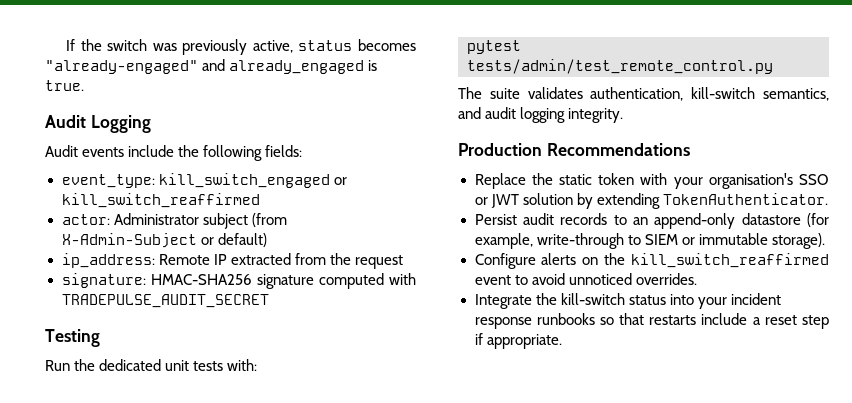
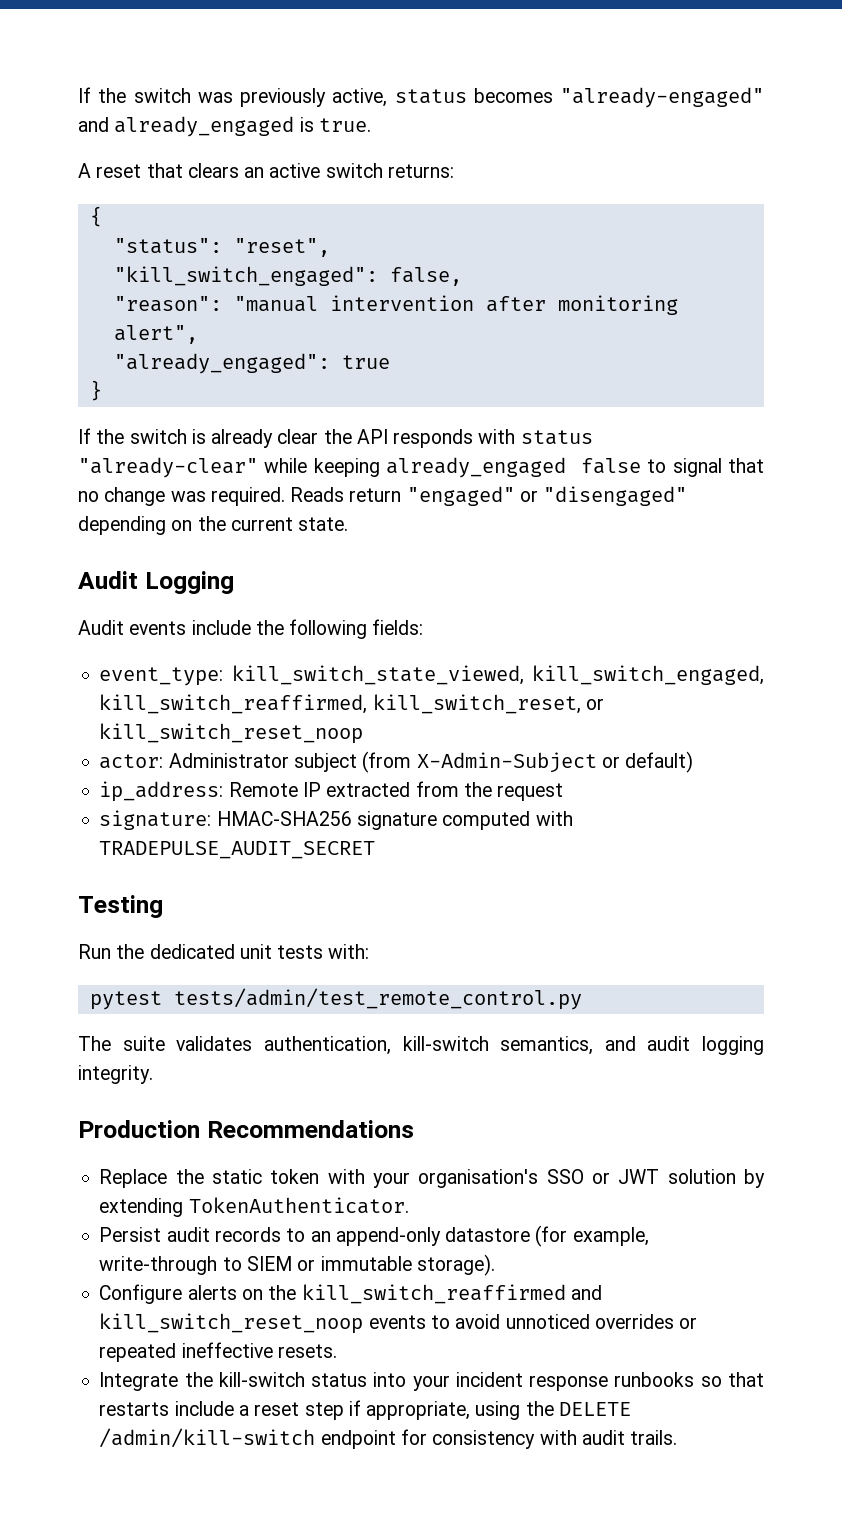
+ A reset that clears an active switch returns:
+ {
+ "status": "reset",
+ "kill_switch_engaged": false,
+ "reason": "manual intervention after monitoring alert",
+ "already_engaged": true
+ }
+ If the switch is already clear the API responds with status "already-clear" while keeping already_engaged false to signal that no change was required. Reads return "engaged" or "disengaged" depending on the current state.
- event_type: kill_switch_engaged or kill_switch_reaffirmed
+ event_type: kill_switch_state_viewed, kill_switch_engaged, kill_switch_reaffirmed, kill_switch_reset, or kill_switch_reset_noop
- Configure alerts on the kill_switch_reaffirmed event to avoid unnoticed overrides.
+ Configure alerts on the kill_switch_reaffirmed and kill_switch_reset_noop events to avoid unnoticed overrides or repeated ineffective resets.
- Integrate the kill-switch status into your incident response runbooks so that restarts include a reset step if appropriate.
+ Integrate the kill-switch status into your incident response runbooks so that restarts include a reset step if appropriate, using the DELETE /admin/kill-switch endpoint for consistency with audit trails.

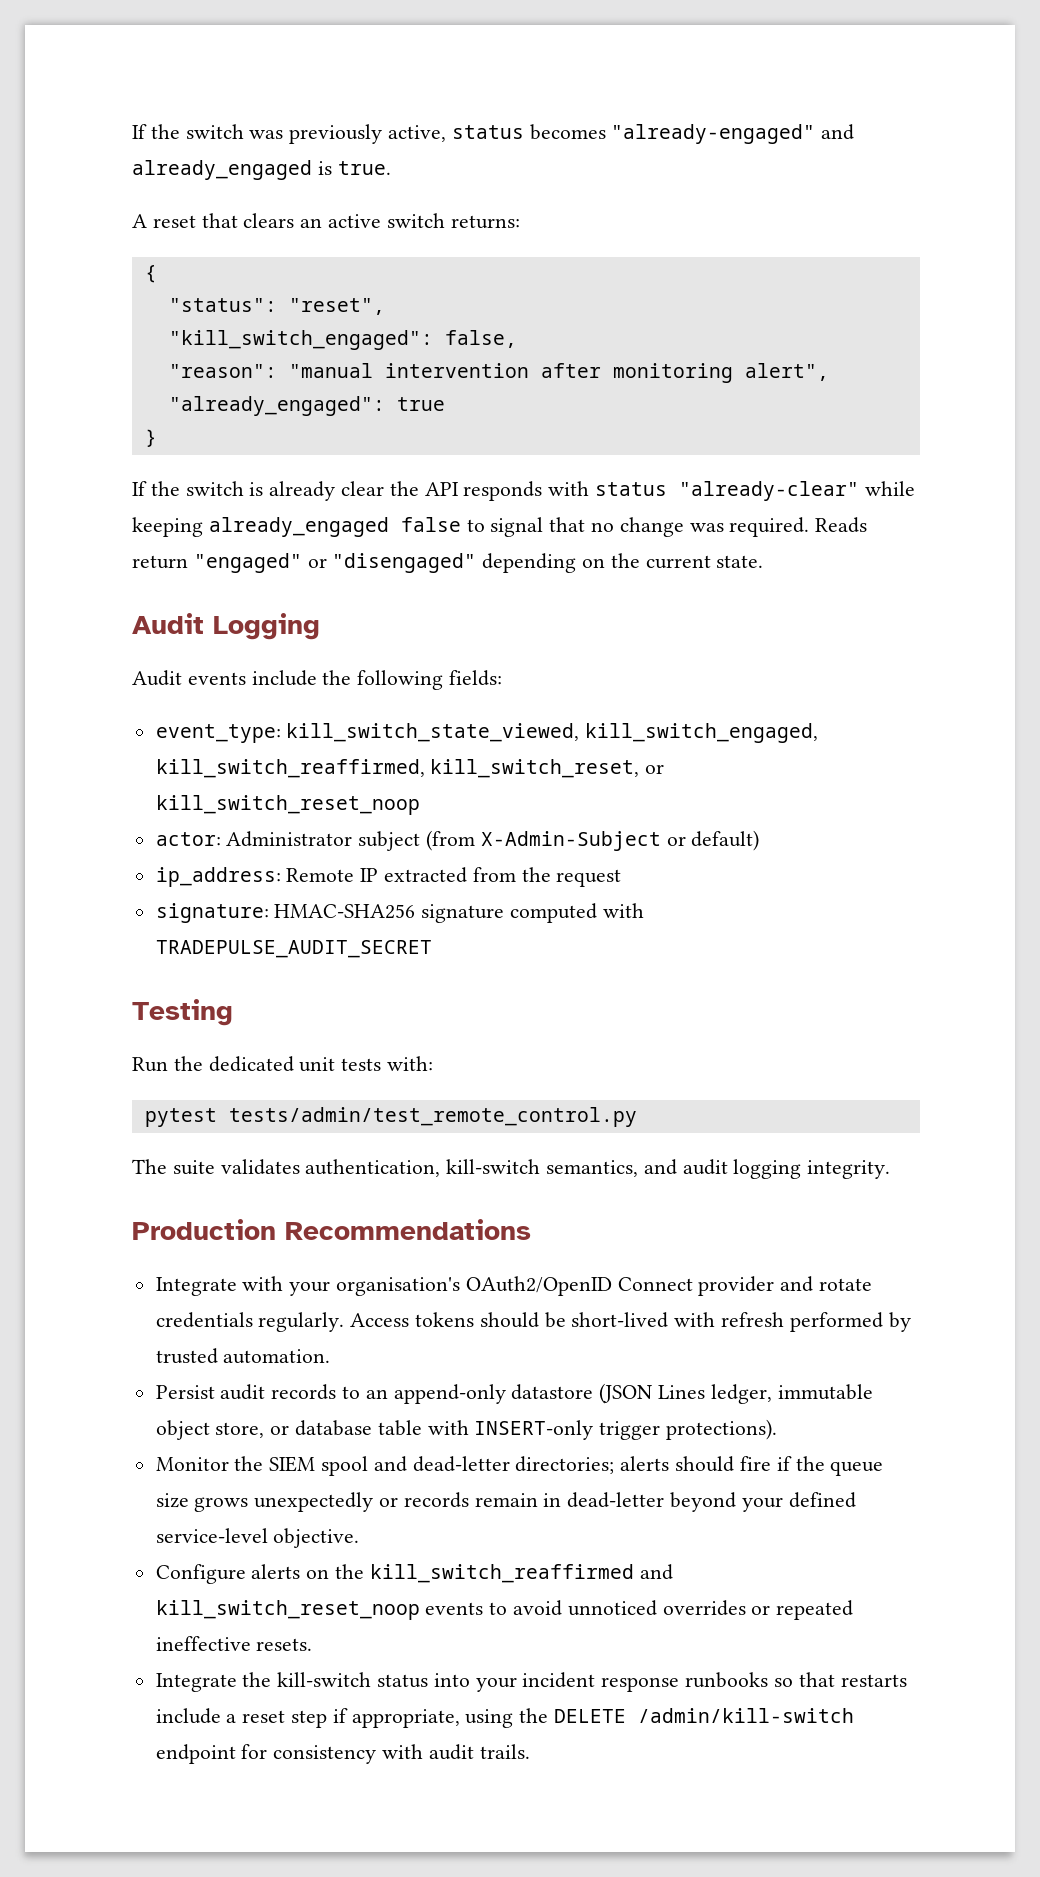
- Replace the static token with your organisation's SSO or JWT solution by extending TokenAuthenticator.
+ Integrate with your organisation's OAuth2/OpenID Connect provider and rotate credentials regularly. Access tokens should be short-lived with refresh performed by trusted automation.
- Persist audit records to an append-only datastore (for example, write-through to SIEM or immutable storage).
+ Persist audit records to an append-only datastore (JSON Lines ledger, immutable object store, or database table with INSERT-only trigger protections).
+ Monitor the SIEM spool and dead-letter directories; alerts should fire if the queue size grows unexpectedly or records remain in dead-letter beyond your defined service-level objective.

